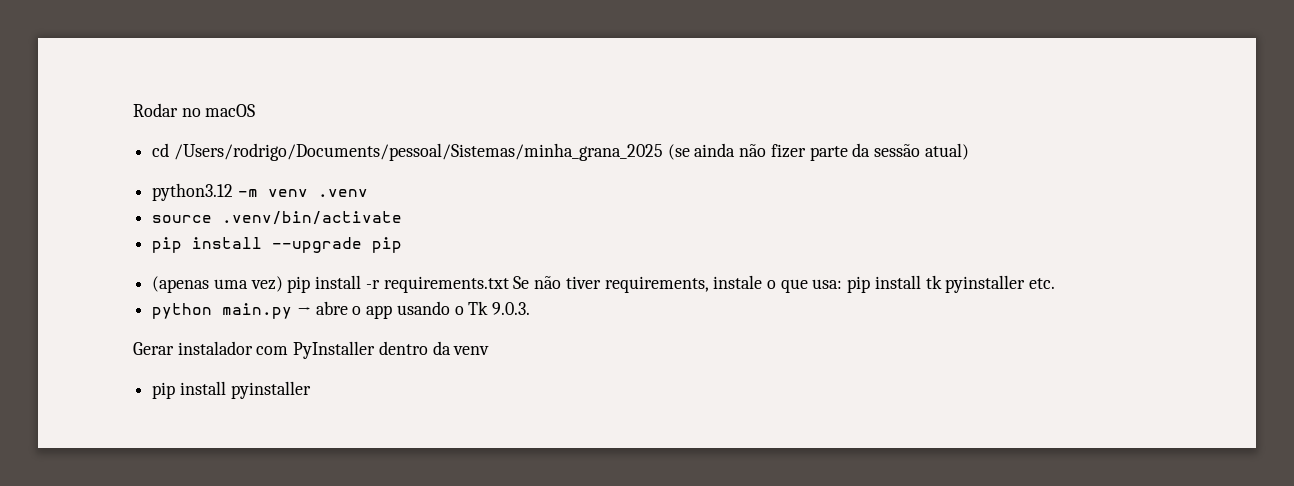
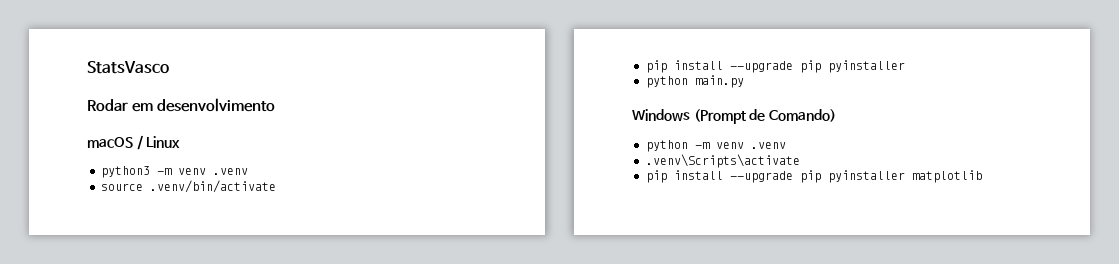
- Rodar no macOS
- cd /Users/rodrigo/Documents/pessoal/Sistemas/minha_grana_2025 (se ainda não fizer parte da sessão atual)
- python3.12 -m venv .venv
+ StatsVasco
+ Rodar em desenvolvimento
+ macOS / Linux
+ python3 -m venv .venv
  source .venv/bin/activate
- pip install --upgrade pip
- (apenas uma vez) pip install -r requirements.txt Se não tiver requirements, instale o que usa: pip install tk pyinstaller etc.
+ pip install --upgrade pip pyinstaller
- python main.py → abre o app usando o Tk 9.0.3.
- Gerar instalador com PyInstaller dentro da venv
- pip install pyinstaller
+ python main.py
+ Windows (Prompt de Comando)
+ python -m venv .venv
+ .venv\Scripts\activate
+ pip install --upgrade pip pyinstaller matplotlib

